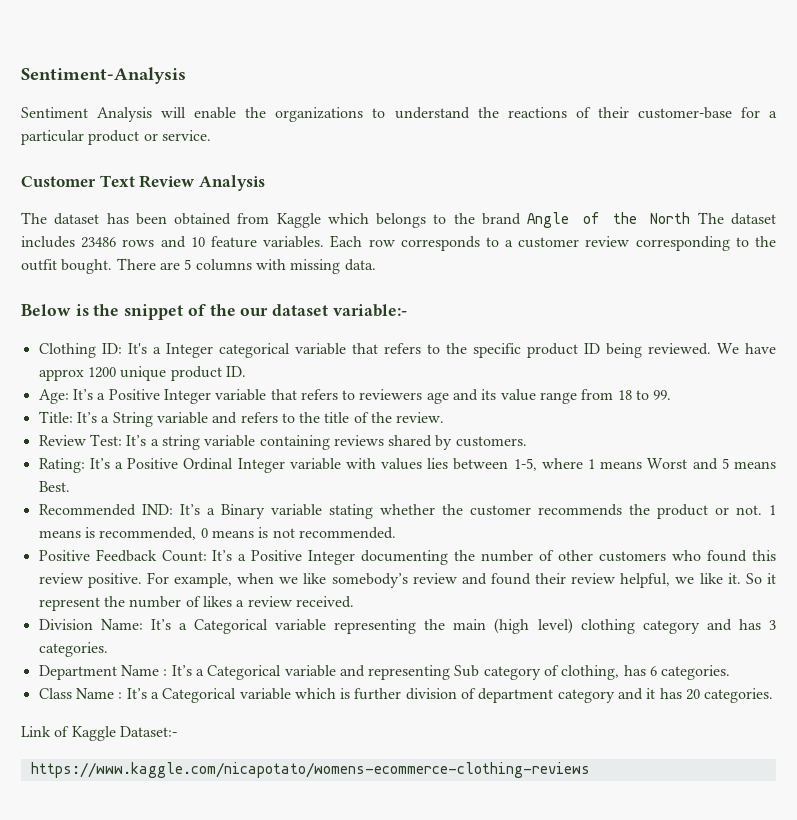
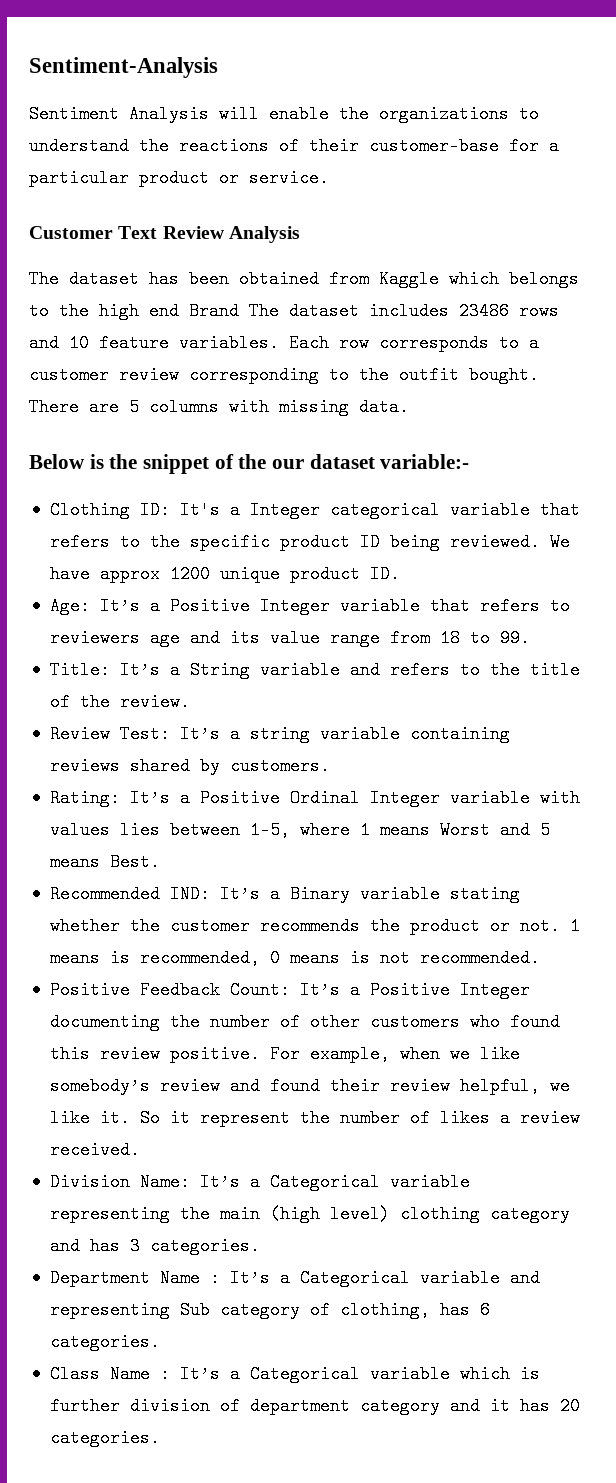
- The dataset has been obtained from Kaggle which belongs to the brand Angle of the North The dataset includes 23486 rows and 10 feature variables.
+ The dataset has been obtained from Kaggle which belongs to the high end Brand The dataset includes 23486 rows and 10 feature variables.
- Link of Kaggle Dataset:-
- https://www.kaggle.com/nicapotato/womens-ecommerce-clothing-reviews

